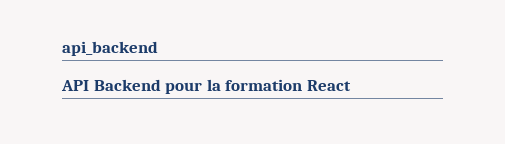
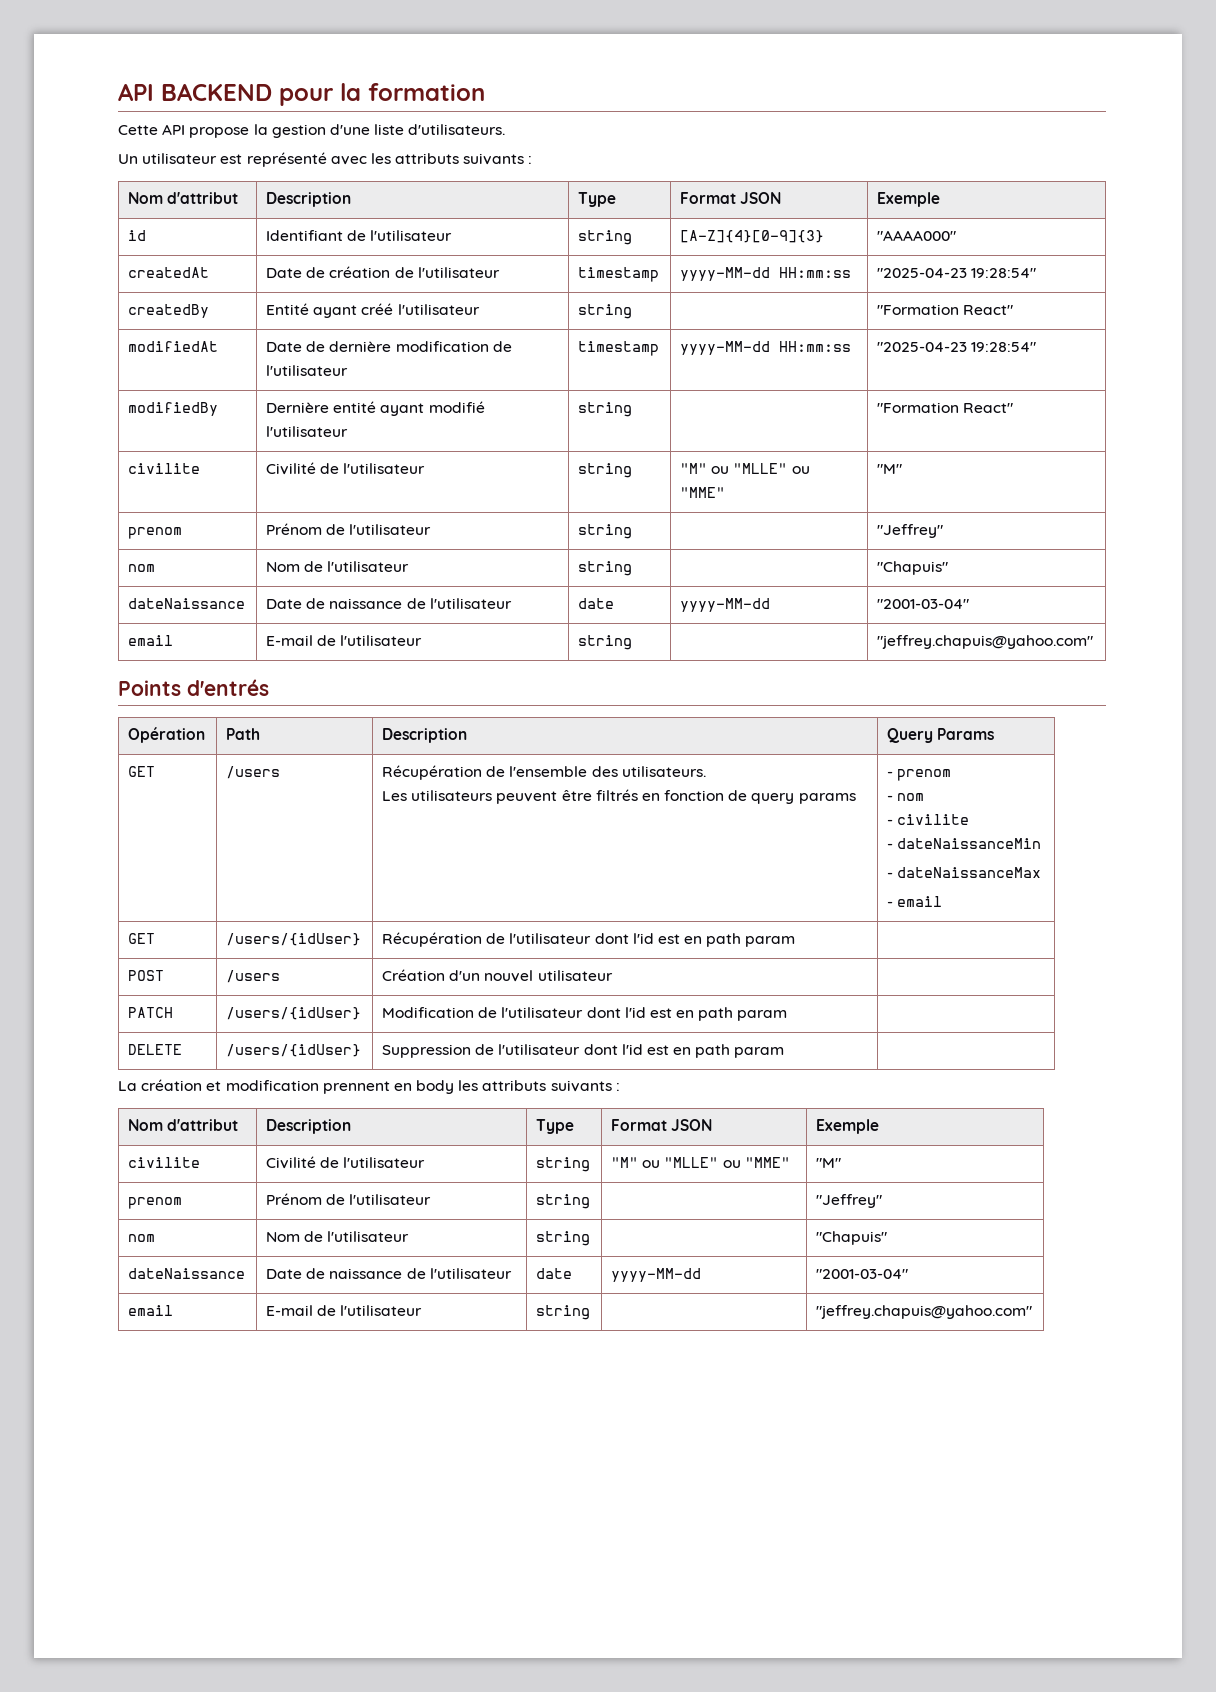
- api_backend
- API Backend pour la formation React
+ API BACKEND pour la formation
+ Cette API propose la gestion d'une liste d'utilisateurs.
+ Un utilisateur est représenté avec les attributs suivants :
+ Nom d'attribut | Description | Type | Format JSON | Exemple
+ id | Identifiant de l'utilisateur | string | [A-Z]{4}[0-9]{3} | "AAAA000"
+ createdAt | Date de création de l'utilisateur | timestamp | yyyy-MM-dd HH:mm:ss | "2025-04-23 19:28:54"
+ createdBy | Entité ayant créé l'utilisateur | string | | "Formation React"
+ modifiedAt | Date de dernière modification de l'utilisateur | timestamp | yyyy-MM-dd HH:mm:ss | "2025-04-23 19:28:54"
+ modifiedBy | Dernière entité ayant modifié l'utilisateur | string | | "Formation React"
+ civilite | Civilité de l'utilisateur | string | "M" ou "MLLE" ou "MME" | "M"
+ prenom | Prénom de l'utilisateur | string | | "Jeffrey"
+ nom | Nom de l'utilisateur | string | | "Chapuis"
+ dateNaissance | Date de naissance de l'utilisateur | date | yyyy-MM-dd | "2001-03-04"
+ email | E-mail de l'utilisateur | string | | "jeffrey.chapuis@yahoo.com"
+ Points d'entrés
+ Opération | Path | Description | Query Params
+ GET | /users | Récupération de l'ensemble des utilisateurs.
+ Les utilisateurs peuvent être filtrés en fonction de query params | - prenom
+ - nom
+ - civilite
+ - dateNaissanceMin
+ - dateNaissanceMax
+ - email
+ GET | /users/{idUser} | Récupération de l'utilisateur dont l'id est en path param |
+ POST | /users | Création d'un nouvel utilisateur |
+ PATCH | /users/{idUser} | Modification de l'utilisateur dont l'id est en path param |
+ DELETE | /users/{idUser} | Suppression de l'utilisateur dont l'id est en path param |
+ La création et modification prennent en body les attributs suivants :
+ Nom d'attribut | Description | Type | Format JSON | Exemple
+ civilite | Civilité de l'utilisateur | string | "M" ou "MLLE" ou "MME" | "M"
+ prenom | Prénom de l'utilisateur | string | | "Jeffrey"
+ nom | Nom de l'utilisateur | string | | "Chapuis"
+ dateNaissance | Date de naissance de l'utilisateur | date | yyyy-MM-dd | "2001-03-04"
+ email | E-mail de l'utilisateur | string | | "jeffrey.chapuis@yahoo.com"

